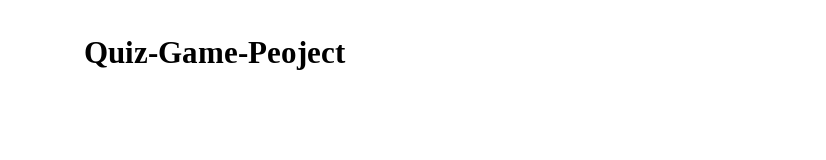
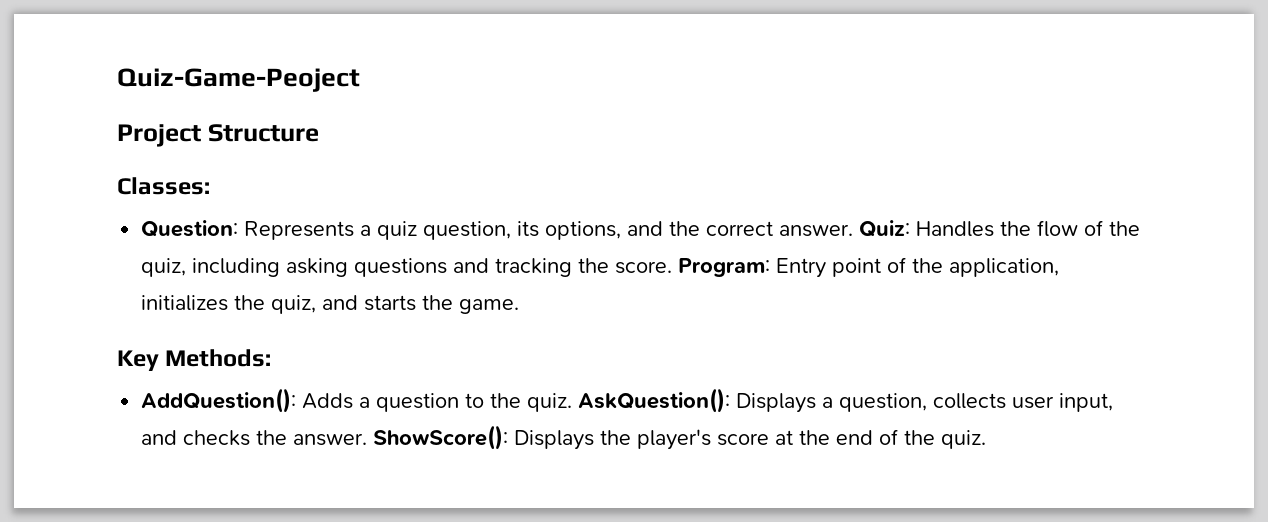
+ Project Structure
+ Classes:
+ Question: Represents a quiz question, its options, and the correct answer. Quiz: Handles the flow of the quiz, including asking questions and tracking the score. Program: Entry point of the application, initializes the quiz, and starts the game.
+ Key Methods:
+ AddQuestion(): Adds a question to the quiz. AskQuestion(): Displays a question, collects user input, and checks the answer. ShowScore(): Displays the player's score at the end of the quiz.

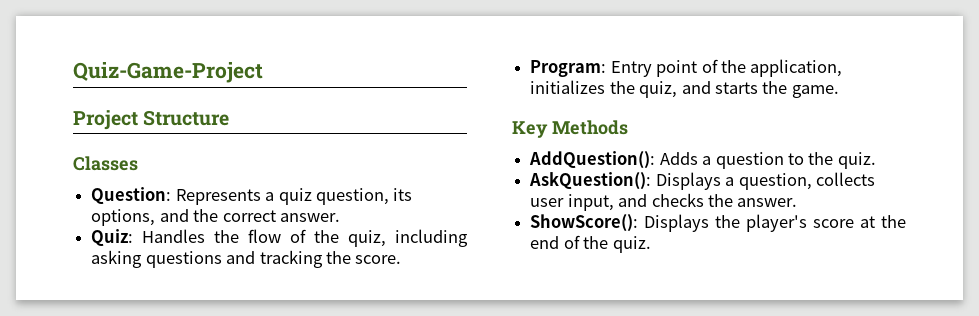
- Quiz-Game-Peoject
+ Quiz-Game-Project
- Classes:
+ Classes
- Question: Represents a quiz question, its options, and the correct answer. Quiz: Handles the flow of the quiz, including asking questions and tracking the score. Program: Entry point of the application, initializes the quiz, and starts the game.
+ Question: Represents a quiz question, its options, and the correct answer.
+ Quiz: Handles the flow of the quiz, including asking questions and tracking the score.
+ Program: Entry point of the application, initializes the quiz, and starts the game.
- Key Methods:
+ Key Methods
- AddQuestion(): Adds a question to the quiz. AskQuestion(): Displays a question, collects user input, and checks the answer. ShowScore(): Displays the player's score at the end of the quiz.
+ AddQuestion(): Adds a question to the quiz.
+ AskQuestion(): Displays a question, collects user input, and checks the answer.
+ ShowScore(): Displays the player's score at the end of the quiz.

